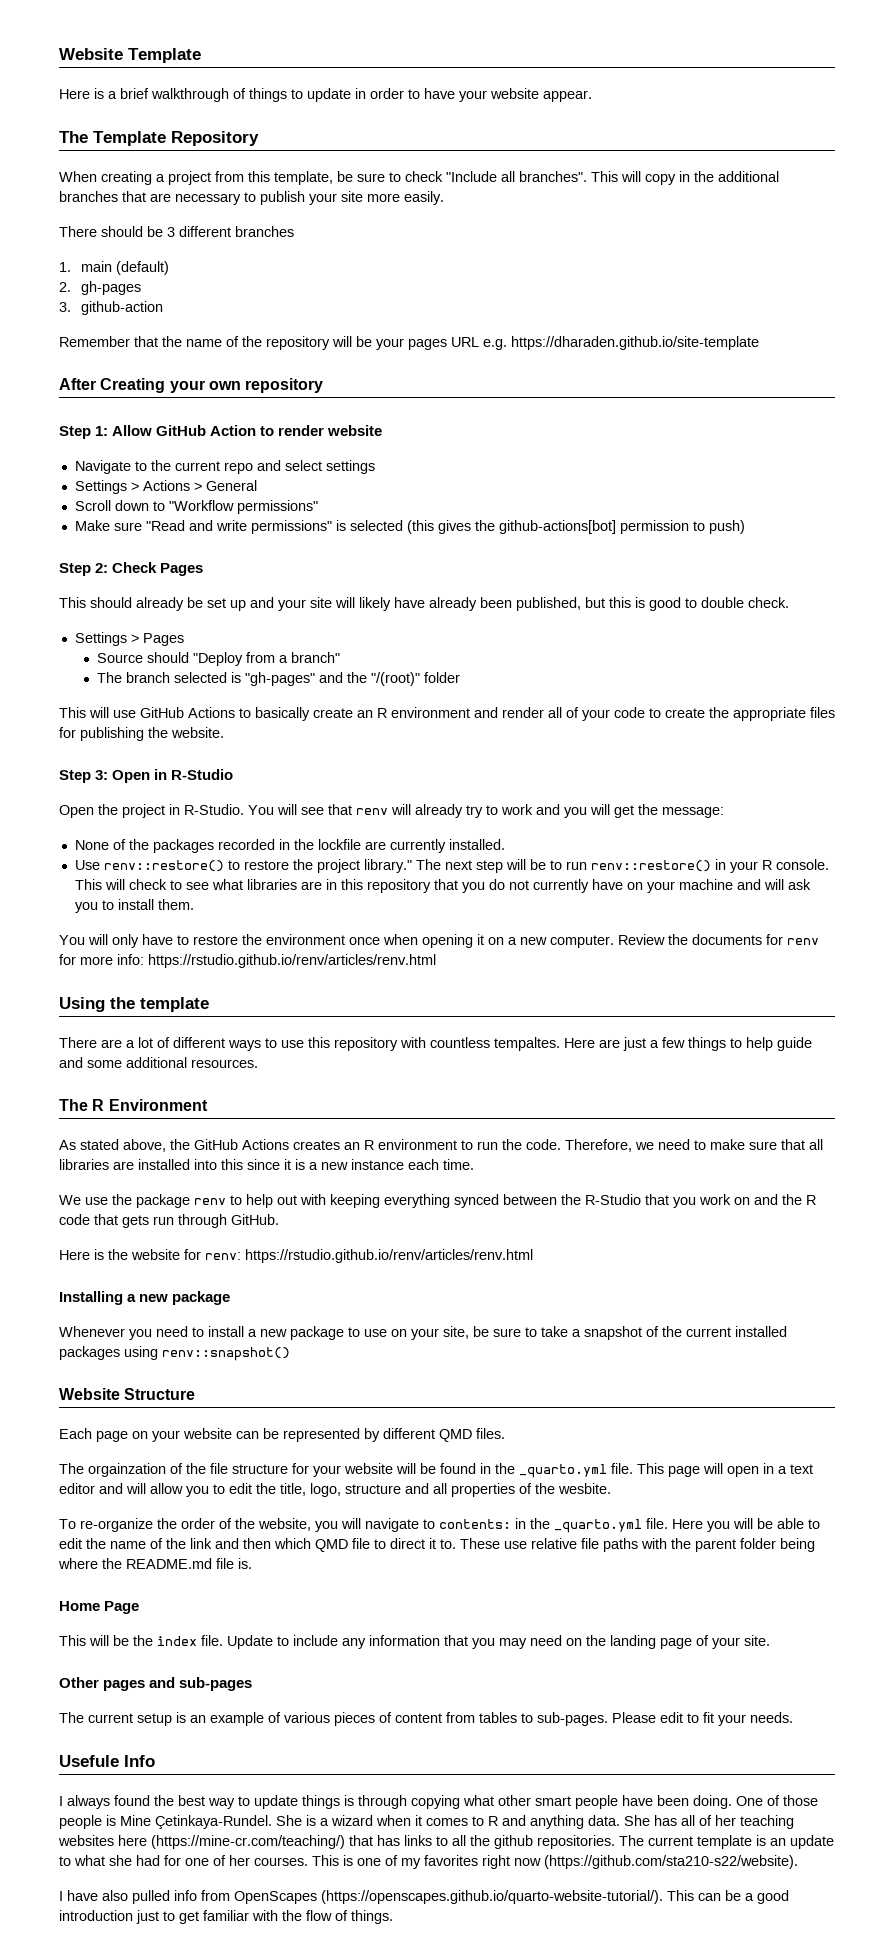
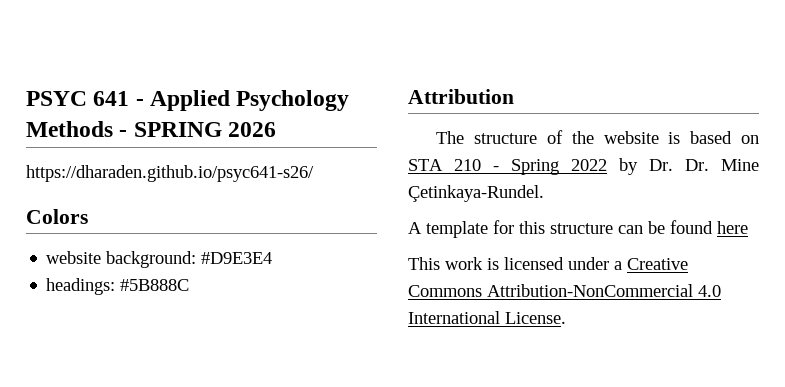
- Website Template
- Here is a brief walkthrough of things to update in order to have your website appear.
- The Template Repository
- When creating a project from this template, be sure to check "Include all branches". This will copy in the additional branches that are necessary to publish your site more easily.
- There should be 3 different branches
- 1. main (default)
- 2. gh-pages
- 3. github-action
- Remember that the name of the repository will be your pages URL e.g. https://dharaden.github.io/site-template
- After Creating your own repository
- Step 1: Allow GitHub Action to render website
- Navigate to the current repo and select settings
- Settings > Actions > General
- Scroll down to "Workflow permissions"
- Make sure "Read and write permissions" is selected (this gives the github-actions[bot] permission to push)
- Step 2: Check Pages
- This should already be set up and your site will likely have already been published, but this is good to double check.
- Settings > Pages
- Source should "Deploy from a branch"
- The branch selected is "gh-pages" and the "/(root)" folder
- This will use GitHub Actions to basically create an R environment and render all of your code to create the appropriate files for publishing the website.
- Step 3: Open in R-Studio
- Open the project in R-Studio. You will see that renv will already try to work and you will get the message:
- None of the packages recorded in the lockfile are currently installed.
- Use renv::restore() to restore the project library." The next step will be to run renv::restore() in your R console. This will check to see what libraries are in this repository that you do not currently have on your machine and will ask you to install them.
- You will only have to restore the environment once when opening it on a new computer. Review the documents for renv for more info: https://rstudio.github.io/renv/articles/renv.html
- Using the template
- There are a lot of different ways to use this repository with countless tempaltes. Here are just a few things to help guide and some additional resources.
- The R Environment
- As stated above, the GitHub Actions creates an R environment to run the code. Therefore, we need to make sure that all libraries are installed into this since it is a new instance each time.
- We use the package renv to help out with keeping everything synced between the R-Studio that you work on and the R code that gets run through GitHub.
- Here is the website for renv: https://rstudio.github.io/renv/articles/renv.html
- Installing a new package
- Whenever you need to install a new package to use on your site, be sure to take a snapshot of the current installed packages using renv::snapshot()
- Website Structure
- Each page on your website can be represented by different QMD files.
- The orgainzation of the file structure for your website will be found in the _quarto.yml file. This page will open in a text editor and will allow you to edit the title, logo, structure and all properties of the wesbite.
- To re-organize the order of the website, you will navigate to contents: in the _quarto.yml file. Here you will be able to edit the name of the link and then which QMD file to direct it to. These use relative file paths with the parent folder being where the README.md file is.
- Home Page
- This will be the index file. Update to include any information that you may need on the landing page of your site.
- Other pages and sub-pages
- The current setup is an example of various pieces of content from tables to sub-pages. Please edit to fit your needs.
- Usefule Info
- I always found the best way to update things is through copying what other smart people have been doing. One of those people is Mine Çetinkaya-Rundel. She is a wizard when it comes to R and anything data. She has all of her teaching websites here (https://mine-cr.com/teaching/) that has links to all the github repositories. The current template is an update to what she had for one of her courses. This is one of my favorites right now (https://github.com/sta210-s22/website).
- I have also pulled info from OpenScapes (https://openscapes.github.io/quarto-website-tutorial/). This can be a good introduction just to get familiar with the flow of things.
+ PSYC 641 - Applied Psychology Methods - SPRING 2026
+ https://dharaden.github.io/psyc641-s26/
+ Colors
+ website background: #D9E3E4
+ headings: #5B888C
+ Attribution
+ The structure of the website is based on STA 210 - Spring 2022 by Dr. Dr. Mine Çetinkaya-Rundel.
+ A template for this structure can be found here
+ This work is licensed under a Creative Commons Attribution-NonCommercial 4.0 International License.

